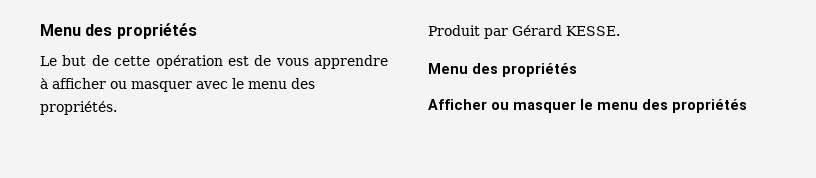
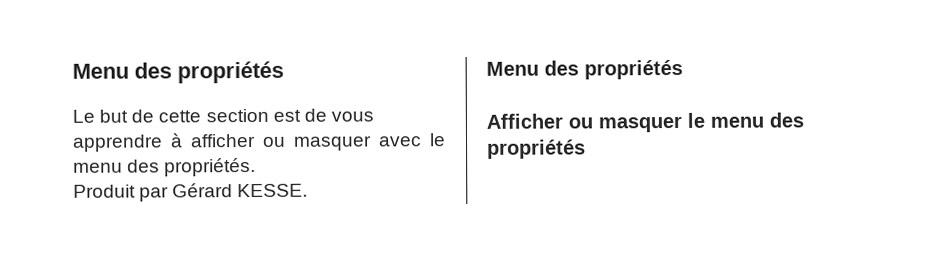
- Le but de cette opération est de vous apprendre à afficher ou masquer avec le menu des propriétés.
+ Le but de cette section est de vous apprendre à afficher ou masquer avec le menu des propriétés.

